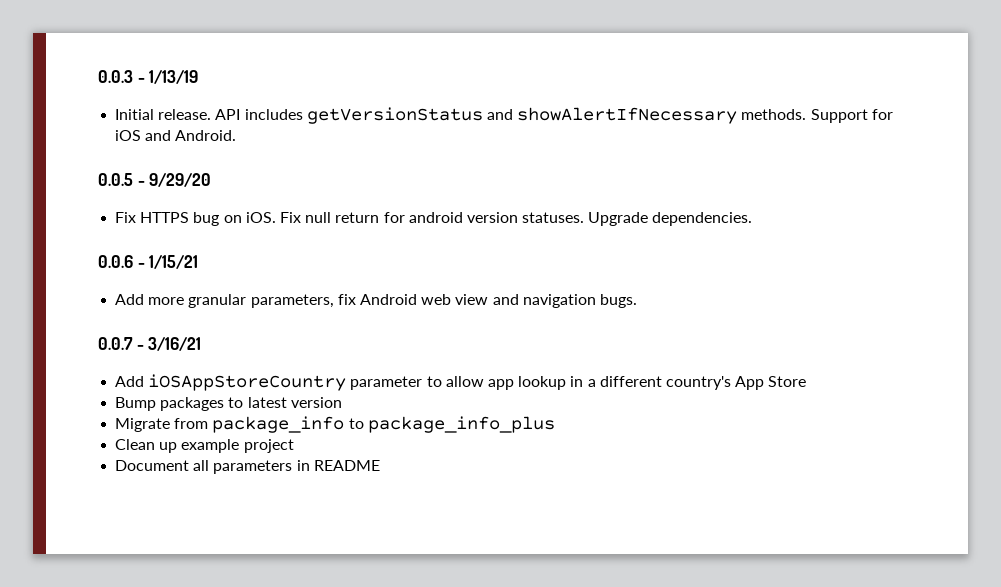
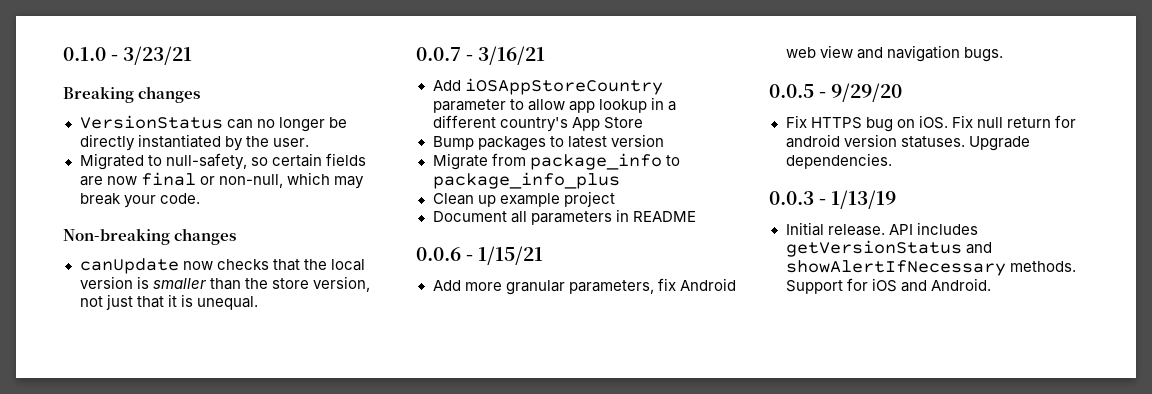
- 0.0.3 - 1/13/19
- Initial release. API includes getVersionStatus and showAlertIfNecessary methods. Support for iOS and Android.
- 0.0.5 - 9/29/20
- Fix HTTPS bug on iOS. Fix null return for android version statuses. Upgrade dependencies.
- 0.0.6 - 1/15/21
- Add more granular parameters, fix Android web view and navigation bugs.
+ 0.1.0 - 3/23/21
+ Breaking changes
+ VersionStatus can no longer be directly instantiated by the user.
+ Migrated to null-safety, so certain fields are now final or non-null, which may break your code.
+ Non-breaking changes
+ canUpdate now checks that the local version is smaller than the store version, not just that it is unequal.
+ 0.0.6 - 1/15/21
+ Add more granular parameters, fix Android web view and navigation bugs.
+ 0.0.5 - 9/29/20
+ Fix HTTPS bug on iOS. Fix null return for android version statuses. Upgrade dependencies.
+ 0.0.3 - 1/13/19
+ Initial release. API includes getVersionStatus and showAlertIfNecessary methods. Support for iOS and Android.

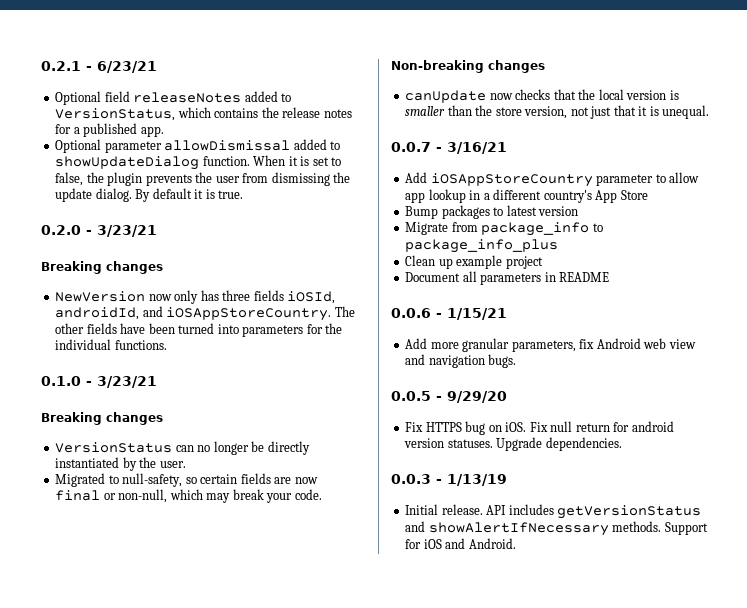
+ 0.2.1 - 6/23/21
+ Optional field releaseNotes added to VersionStatus, which contains the release notes for a published app.
+ Optional parameter allowDismissal added to showUpdateDialog function. When it is set to false, the plugin prevents the user from dismissing the update dialog. By default it is true.
+ 0.2.0 - 3/23/21
+ Breaking changes
+ NewVersion now only has three fields iOSId, androidId, and iOSAppStoreCountry. The other fields have been turned into parameters for the individual functions.

